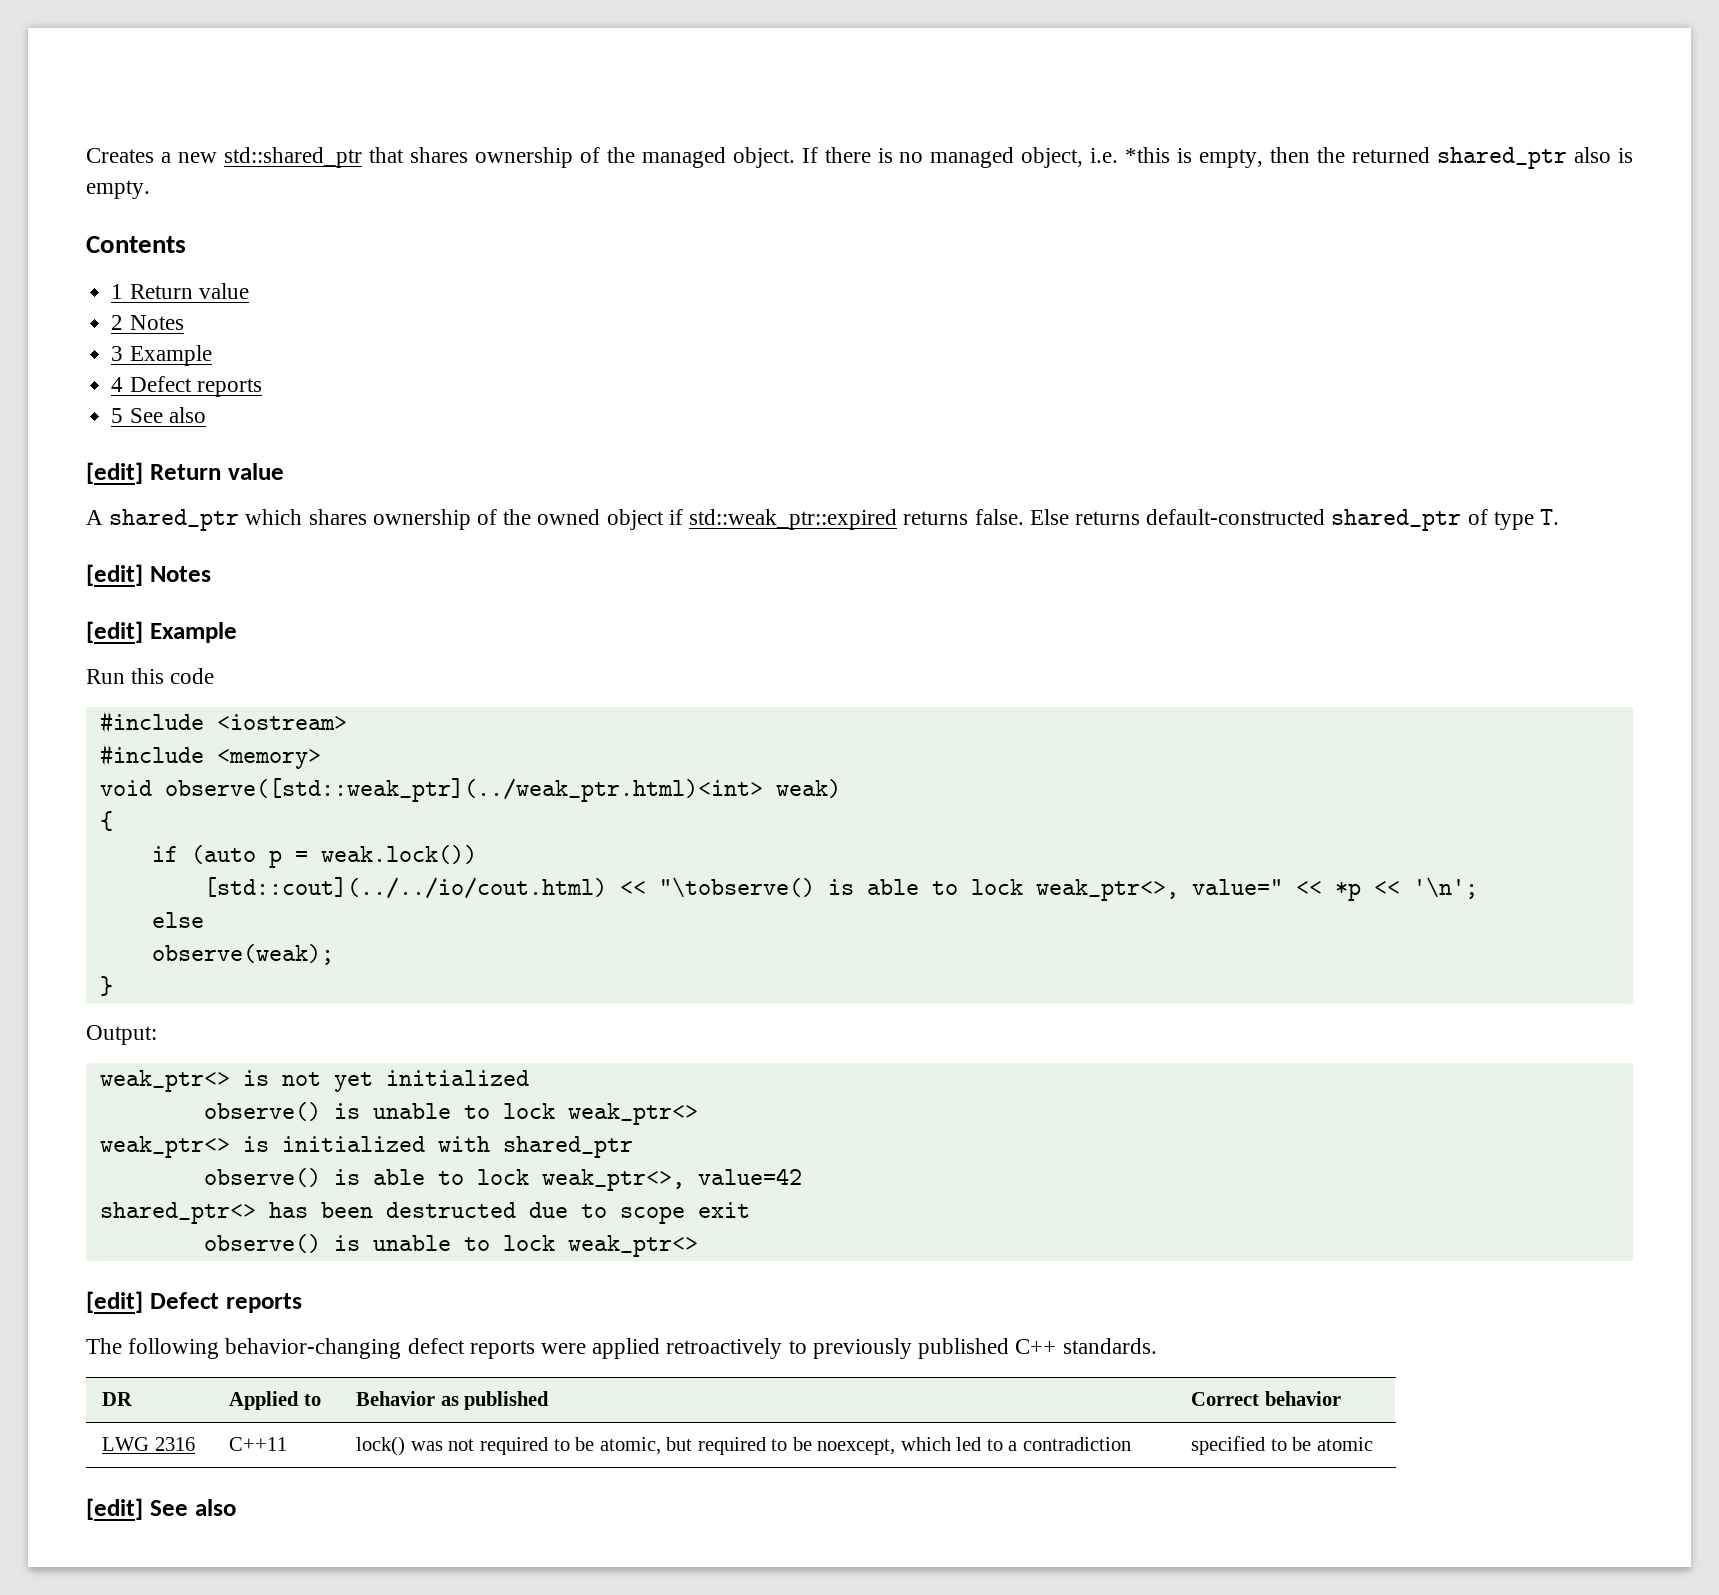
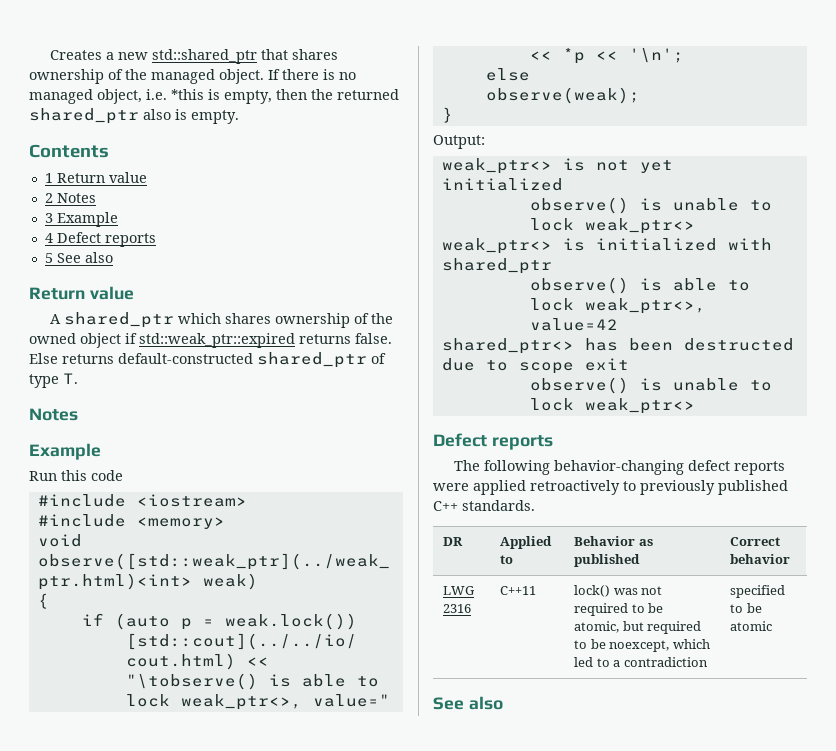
  5 See also
- [edit] Return value
+ Return value
  Else returns default-constructed shared_ptr of type T.
- [edit] Notes
- [edit] Example
+ Notes
+ Example
  shared_ptr<> has been destructed due to scope exit
  observe() is unable to lock weak_ptr<>
- [edit] Defect reports
+ Defect reports
  LWG 2316 | C++11 | lock() was not required to be atomic, but required to be noexcept, which led to a contradiction | specified to be atomic
- [edit] See also
+ See also

